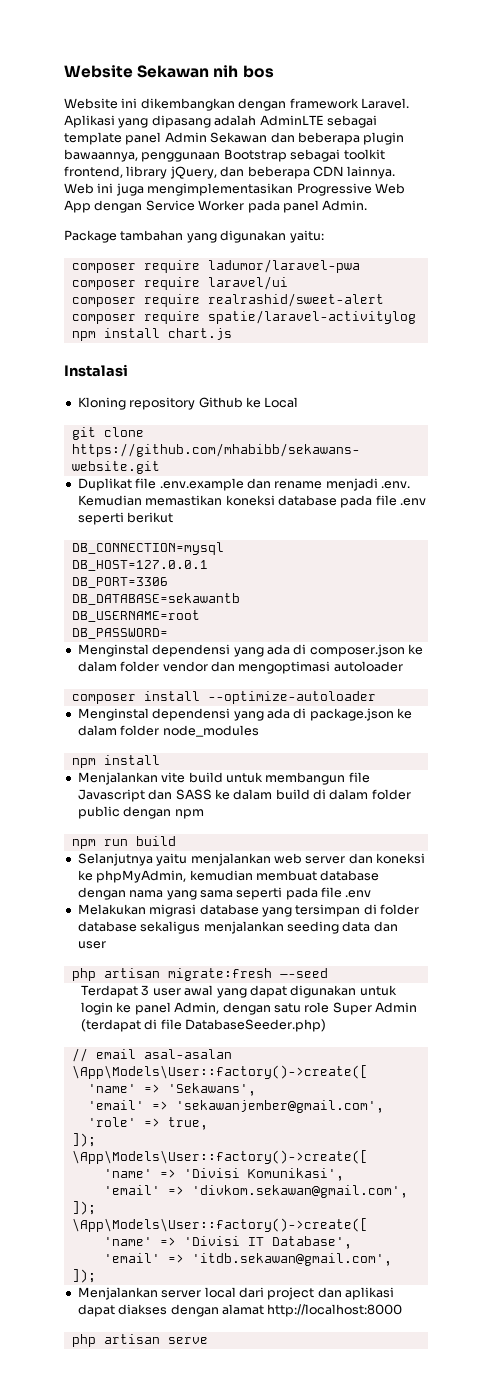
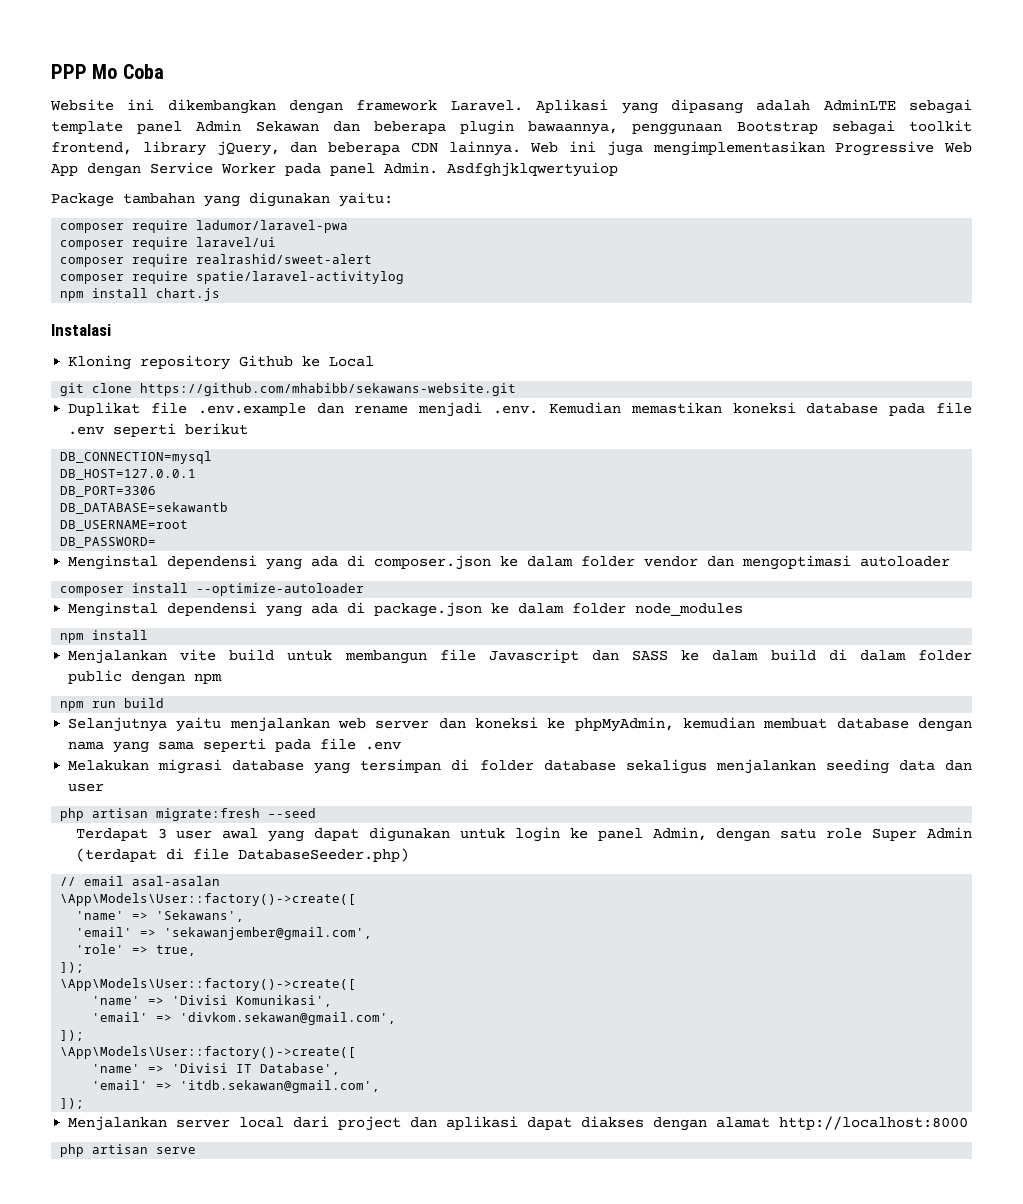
- Website Sekawan nih bos
+ PPP Mo Coba
+ Asdfghjklqwertyuiop

